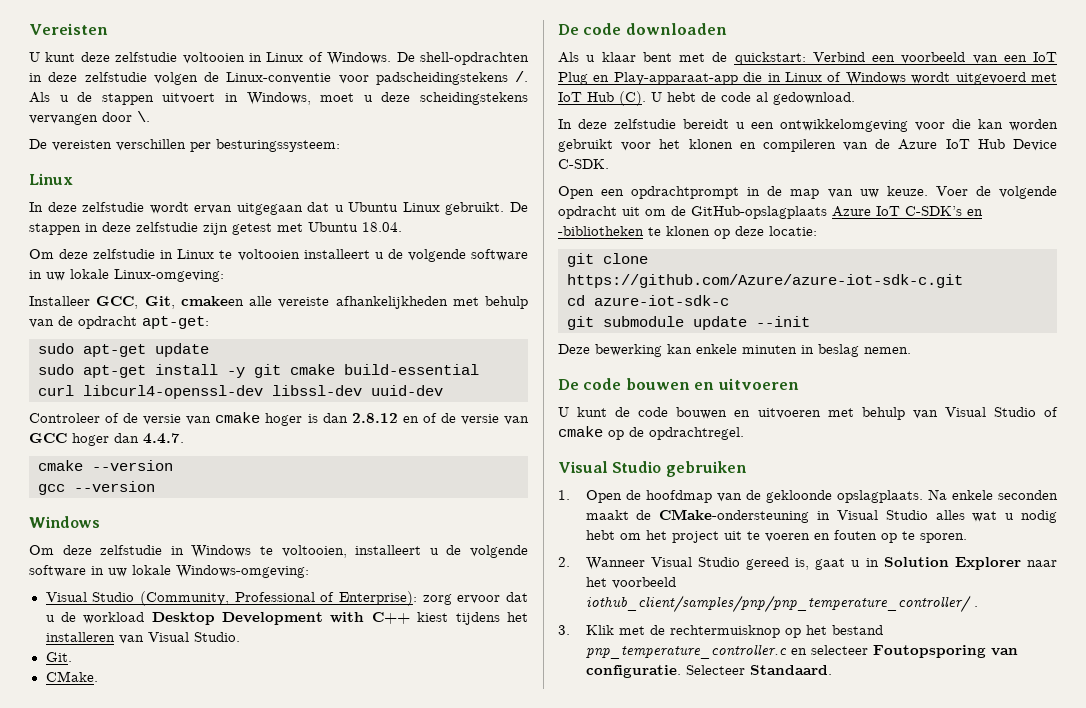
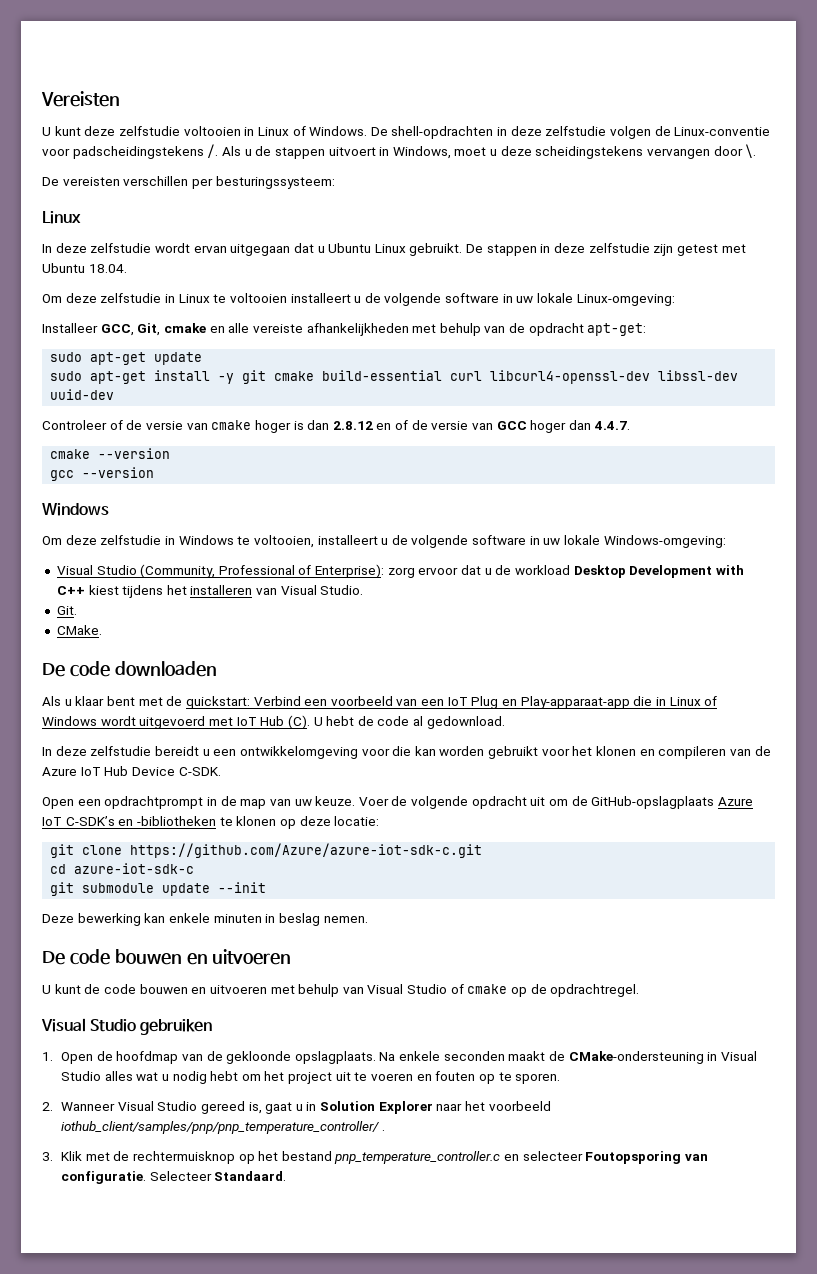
- Installeer GCC, Git, cmakeen alle vereiste afhankelijkheden met behulp van de opdracht apt-get:
+ Installeer GCC, Git, cmake en alle vereiste afhankelijkheden met behulp van de opdracht apt-get:

